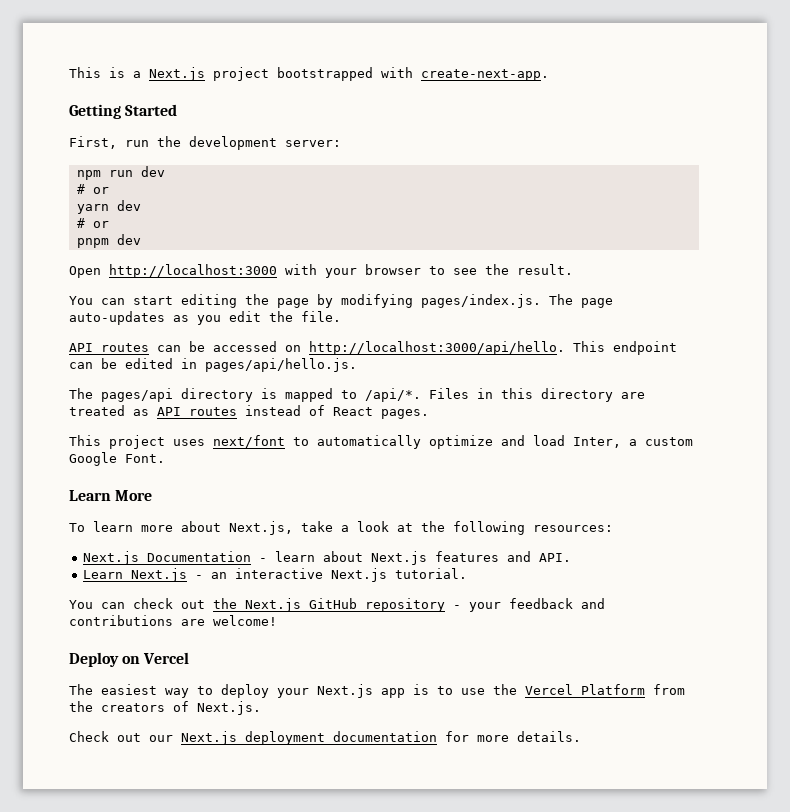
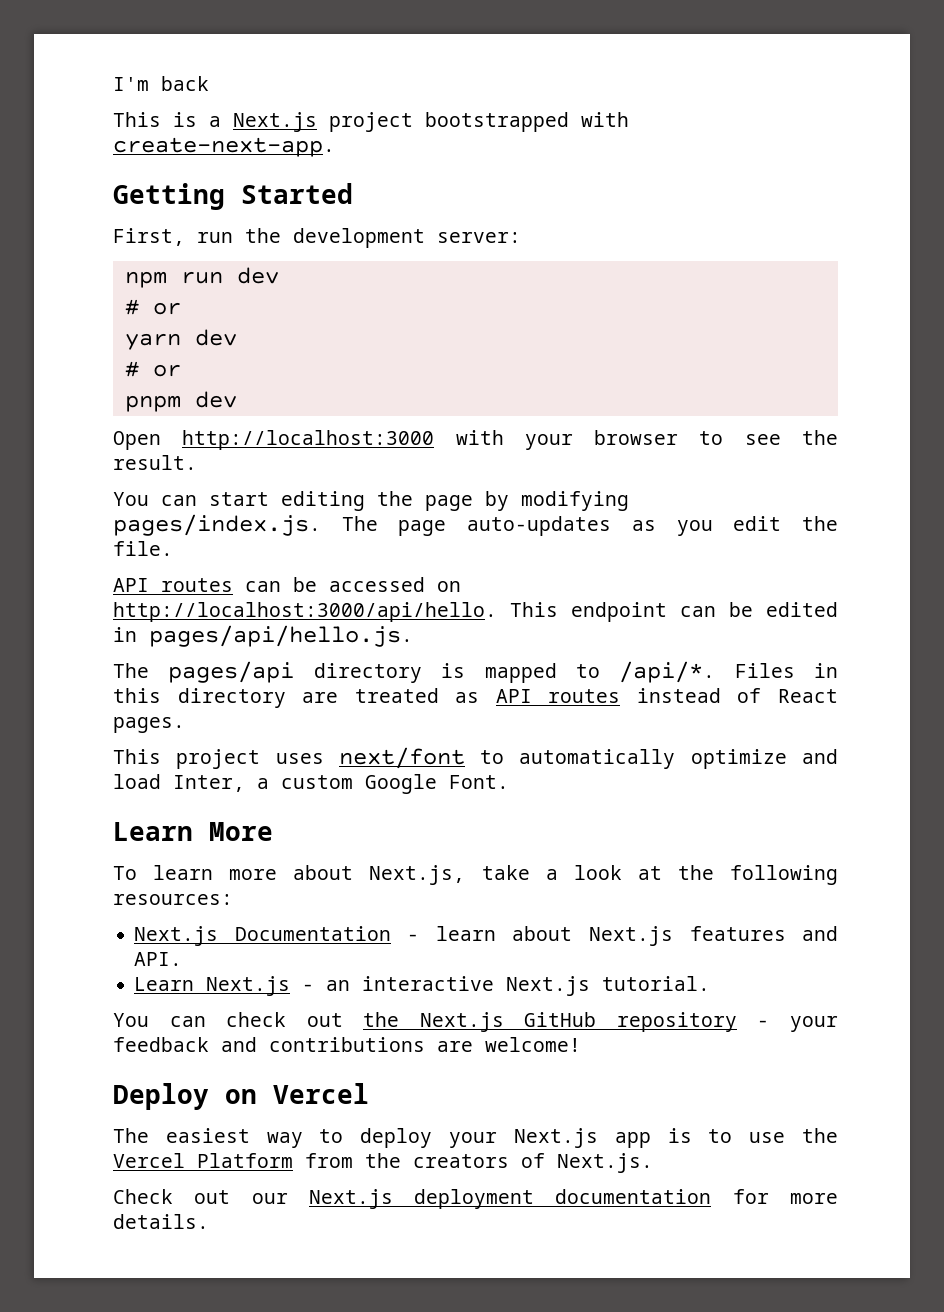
+ I'm back

